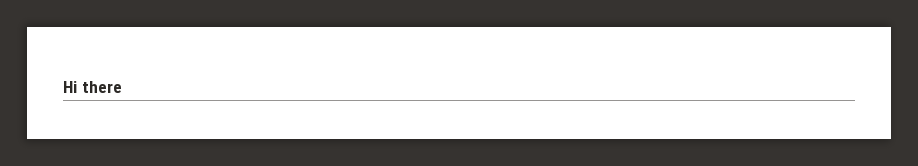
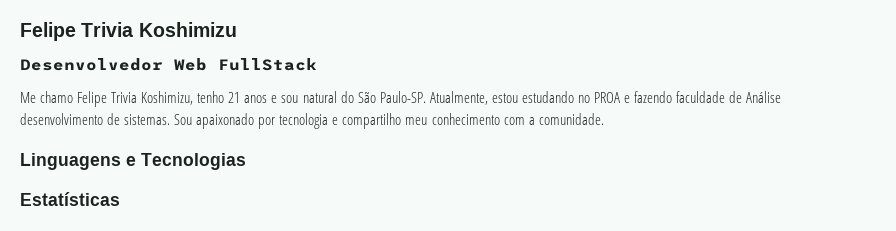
- Hi there
+ Felipe Trivia Koshimizu
+ Desenvolvedor Web FullStack
+ Me chamo Felipe Trivia Koshimizu, tenho 21 anos e sou natural do São Paulo-SP. Atualmente, estou estudando no PROA e fazendo faculdade de Análise desenvolvimento de sistemas. Sou apaixonado por tecnologia e compartilho meu conhecimento com a comunidade.
+ Linguagens e Tecnologias
+ Estatísticas

